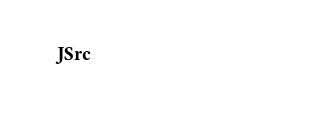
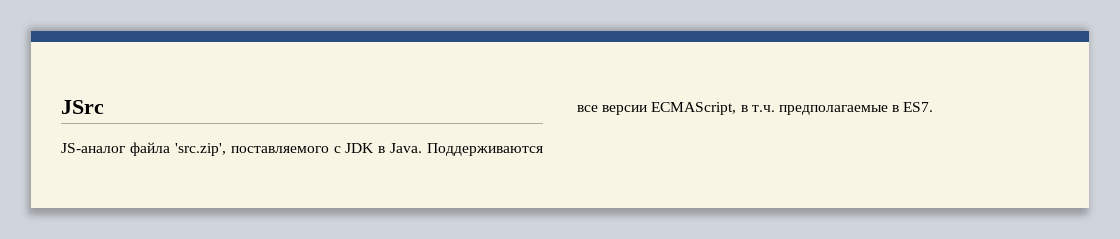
+ JS-аналог файла 'src.zip', поставляемого с JDK в Java. Поддерживаются все версии ECMAScript, в т.ч. предполагаемые в ES7.

